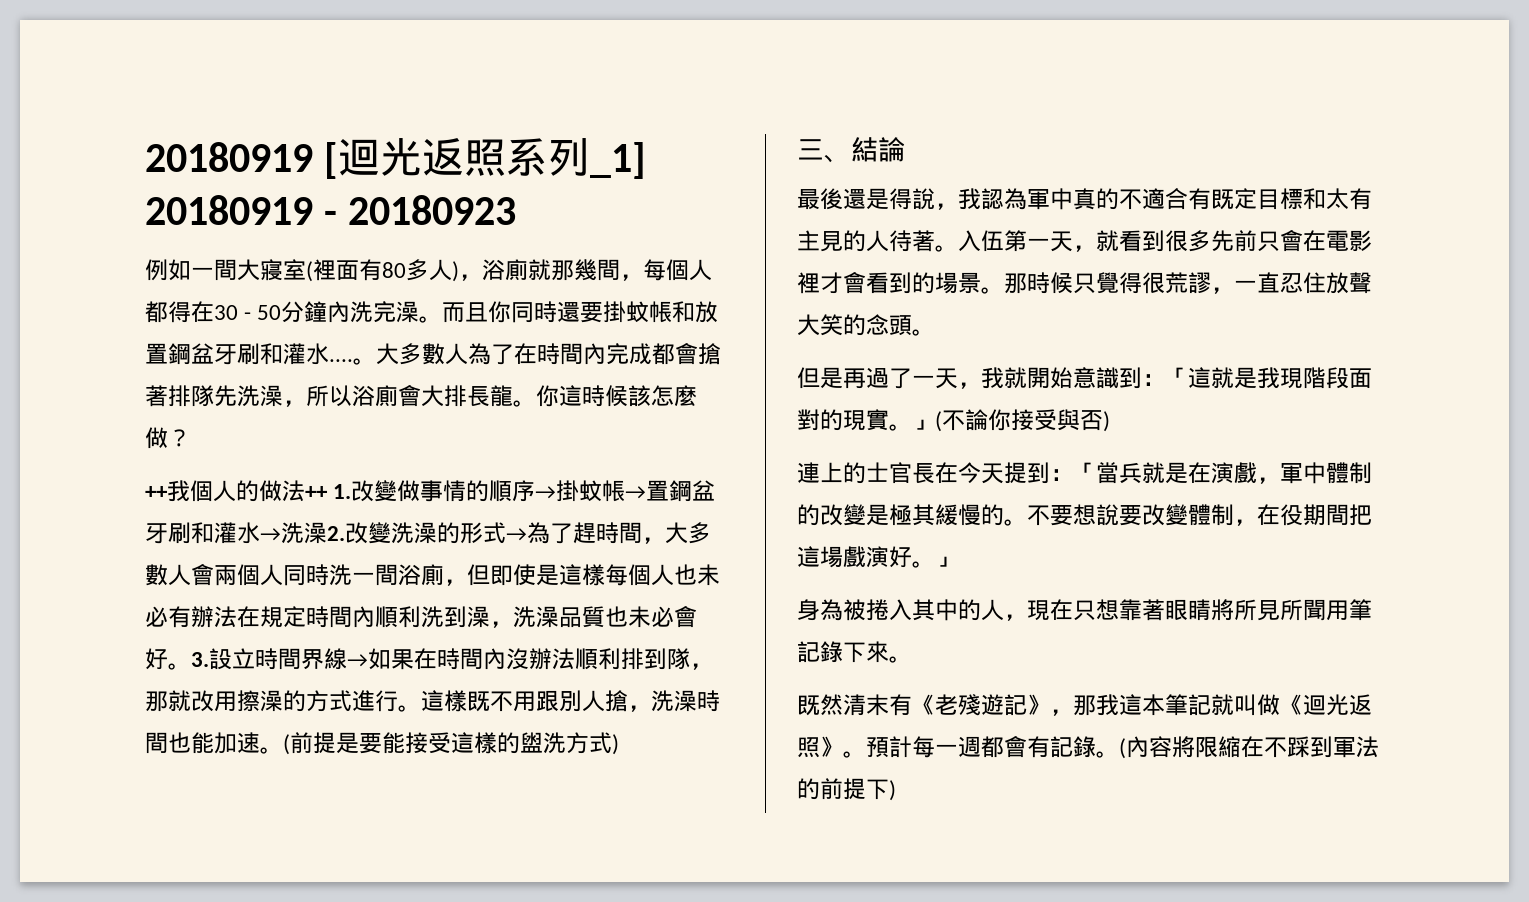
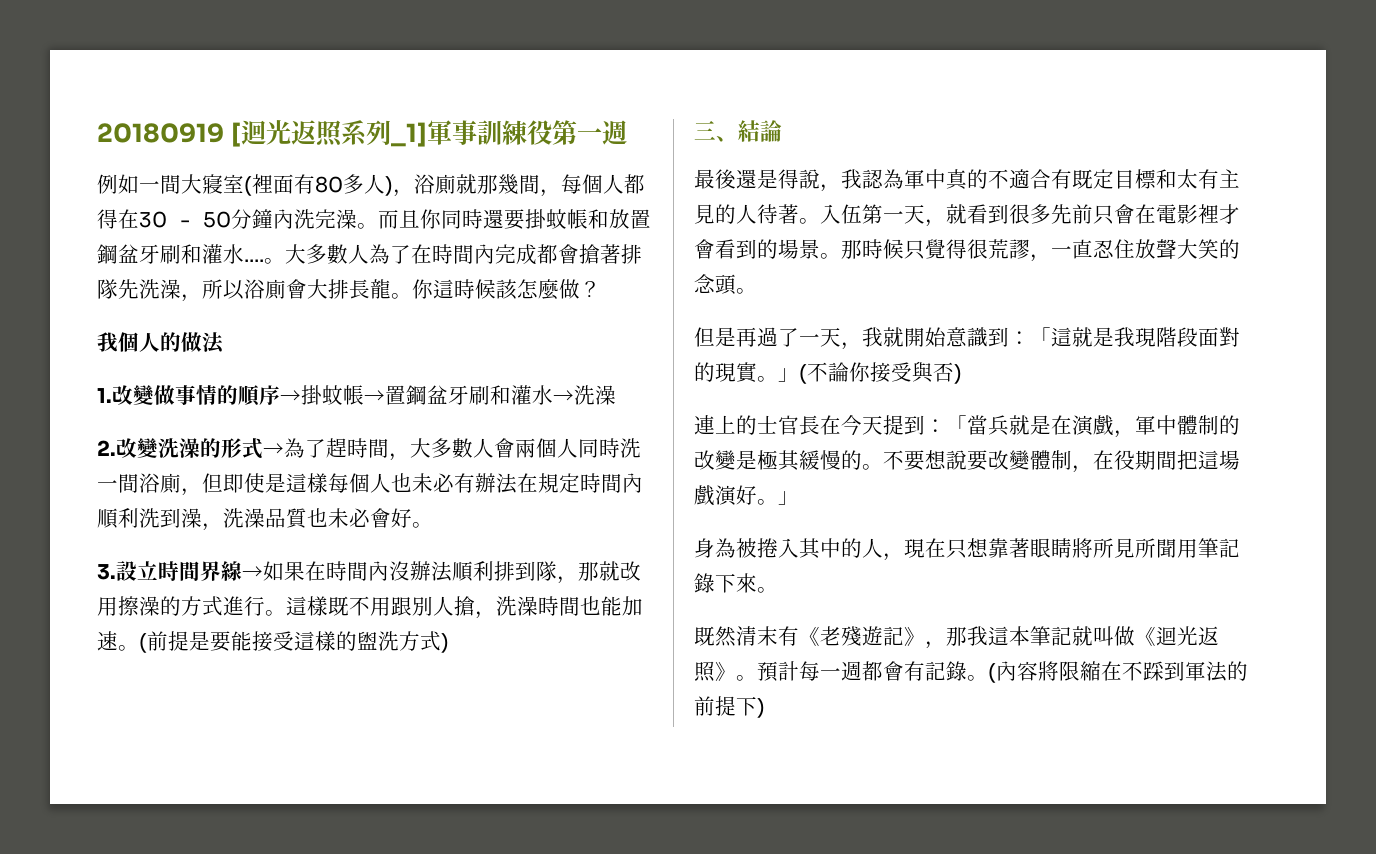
- 20180919 [迴光返照系列_1] 20180919 - 20180923
+ 20180919 [迴光返照系列_1]軍事訓練役第一週
- ++我個人的做法++ 1.改變做事情的順序→掛蚊帳→置鋼盆牙刷和灌水→洗澡2.改變洗澡的形式→為了趕時間，大多數人會兩個人同時洗一間浴廁，但即使是這樣每個人也未必有辦法在規定時間內順利洗到澡，洗澡品質也未必會好。3.設立時間界線→如果在時間內沒辦法順利排到隊，那就改用擦澡的方式進行。
+ 我個人的做法
+ 1.改變做事情的順序→掛蚊帳→置鋼盆牙刷和灌水→洗澡
+ 2.改變洗澡的形式→為了趕時間，大多數人會兩個人同時洗一間浴廁，但即使是這樣每個人也未必有辦法在規定時間內順利洗到澡，洗澡品質也未必會好。
+ 3.設立時間界線→如果在時間內沒辦法順利排到隊，那就改用擦澡的方式進行。

